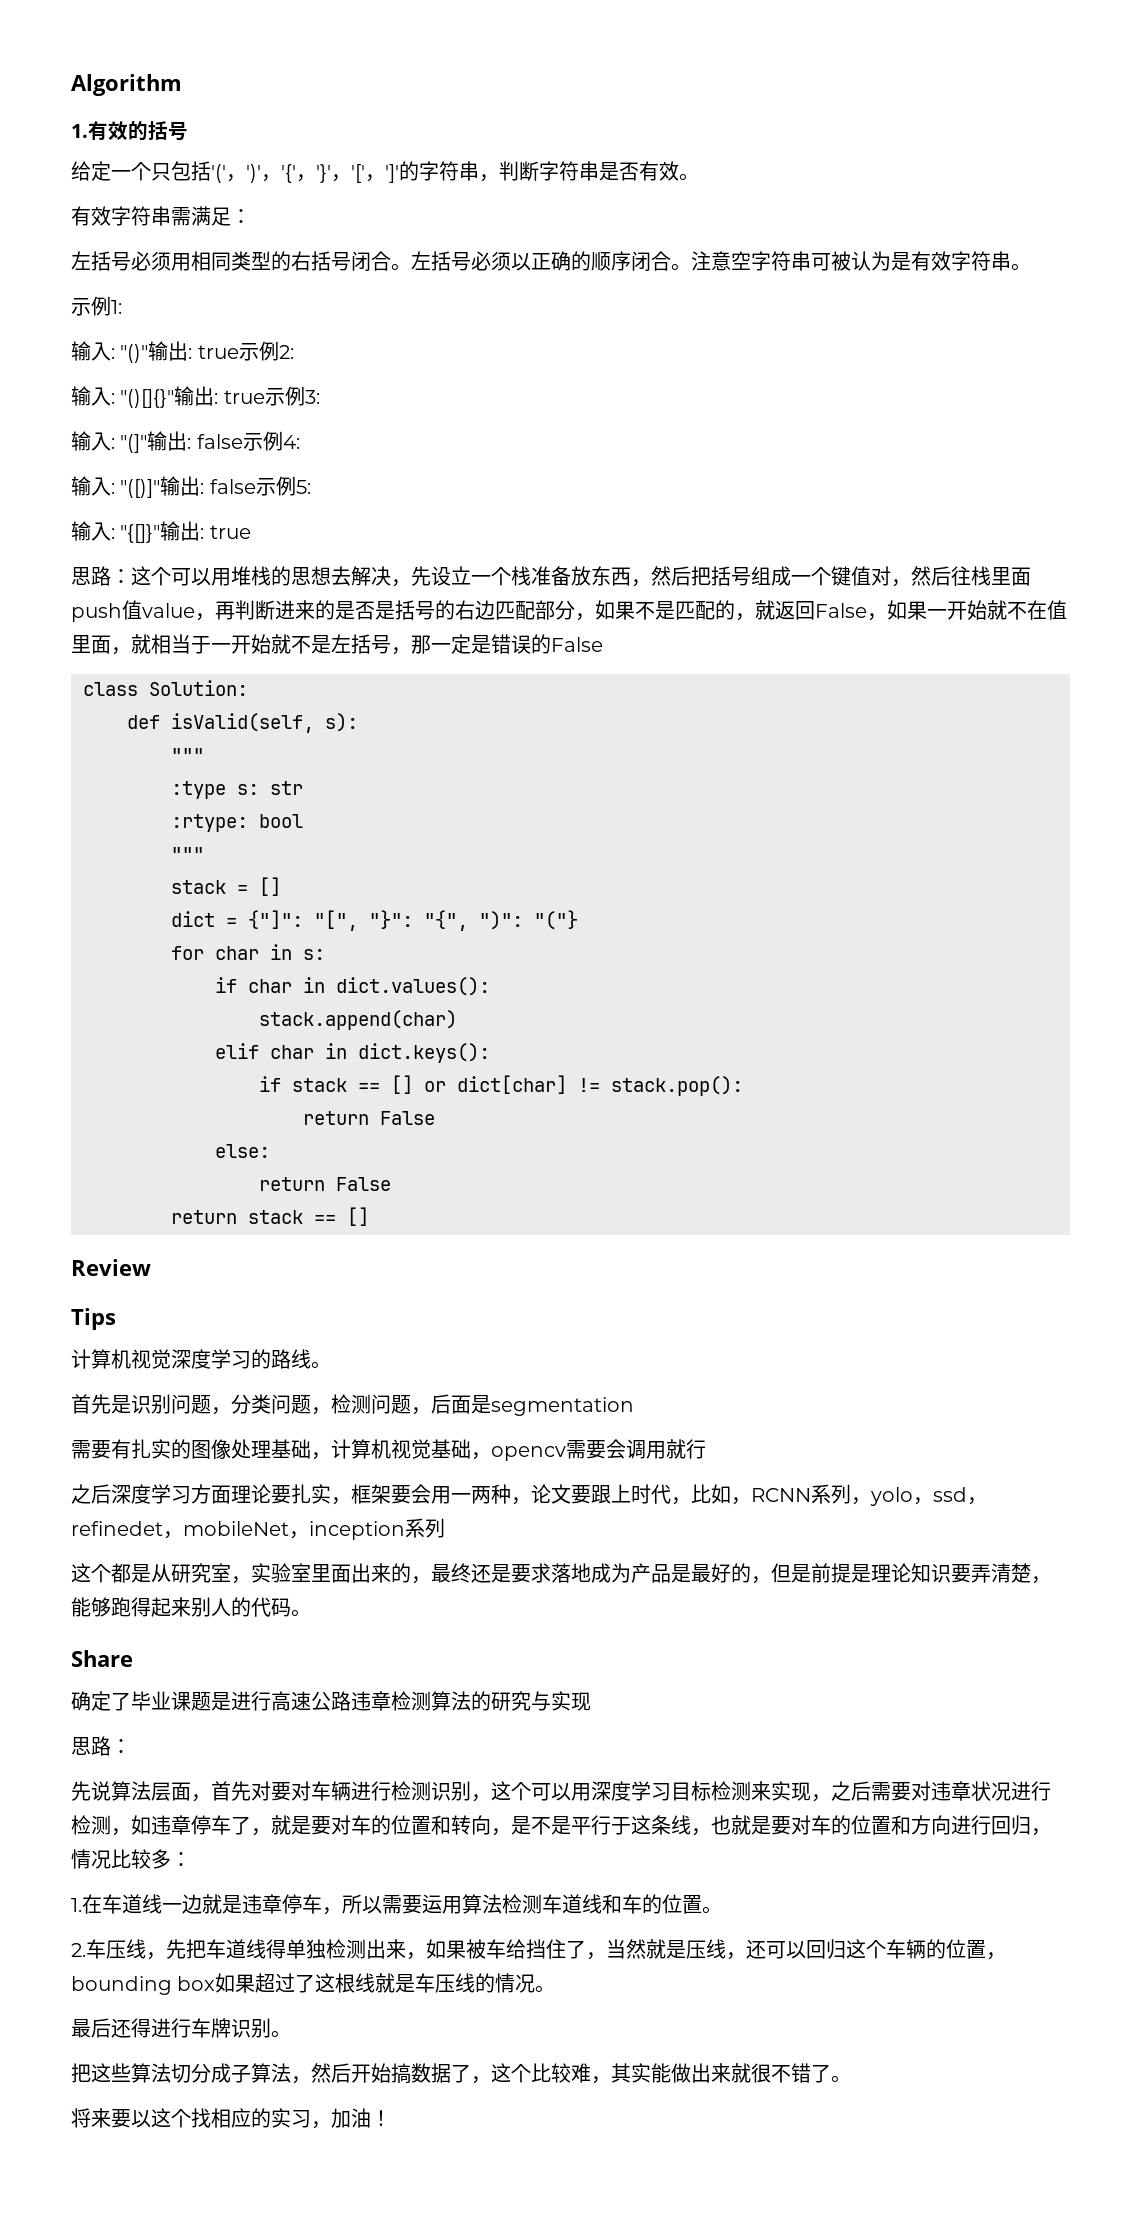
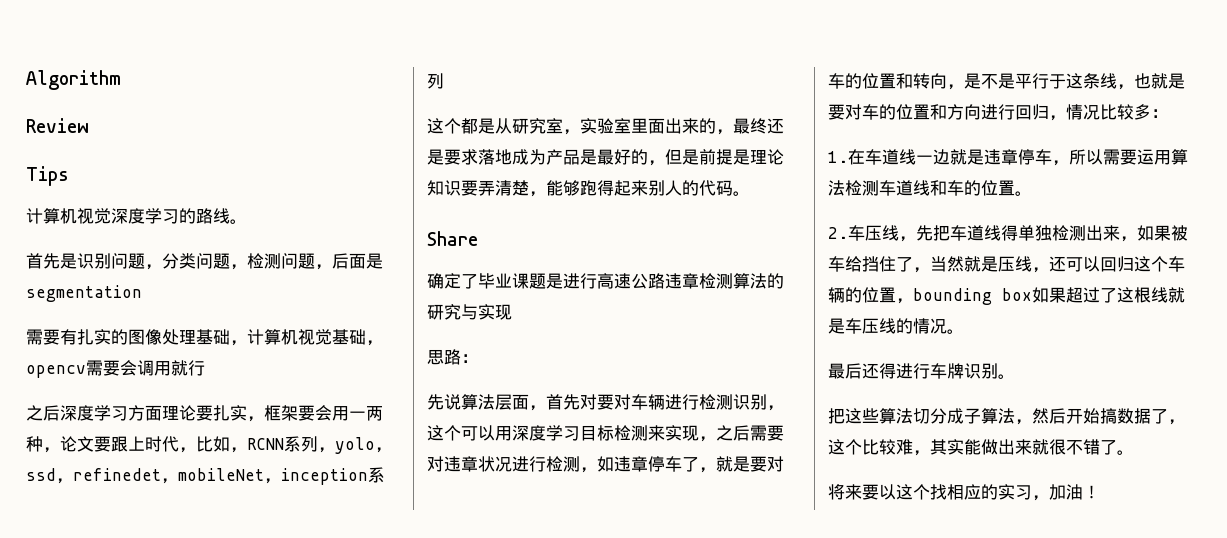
- 1.有效的括号
- 给定一个只包括'('，')'，'{'，'}'，'['，']'的字符串，判断字符串是否有效。
- 有效字符串需满足：
- 左括号必须用相同类型的右括号闭合。左括号必须以正确的顺序闭合。注意空字符串可被认为是有效字符串。
- 示例1:
- 输入: "()"输出: true示例2:
- 输入: "()[]{}"输出: true示例3:
- 输入: "(]"输出: false示例4:
- 输入: "([)]"输出: false示例5:
- 输入: "{[]}"输出: true
- 思路：这个可以用堆栈的思想去解决，先设立一个栈准备放东西，然后把括号组成一个键值对，然后往栈里面push值value，再判断进来的是否是括号的右边匹配部分，如果不是匹配的，就返回False，如果一开始就不在值里面，就相当于一开始就不是左括号，那一定是错误的False
- class Solution:
- def isValid(self, s):
- """
- :type s: str
- :rtype: bool
- """
- stack = []
- dict = {"]": "[", "}": "{", ")": "("}
- for char in s:
- if char in dict.values():
- stack.append(char)
- elif char in dict.keys():
- if stack == [] or dict[char] != stack.pop():
- return False
- else:
- return False
- return stack == []

